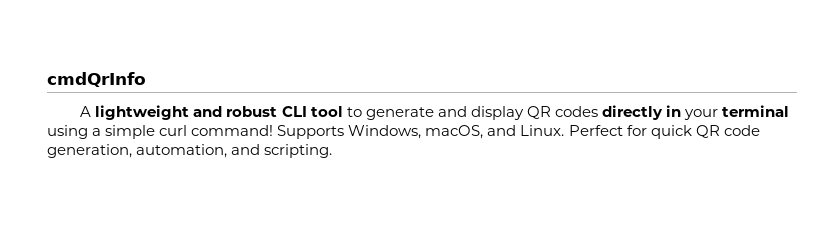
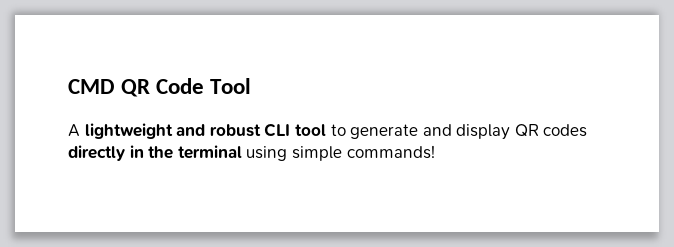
- cmdQrInfo
+ CMD QR Code Tool
- A lightweight and robust CLI tool to generate and display QR codes directly in your terminal using a simple curl command! Supports Windows, macOS, and Linux. Perfect for quick QR code generation, automation, and scripting.
+ A lightweight and robust CLI tool to generate and display QR codes directly in the terminal using simple commands!

